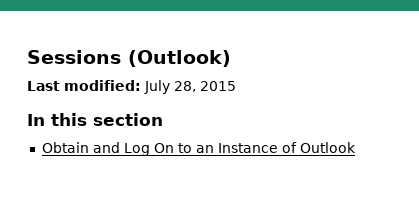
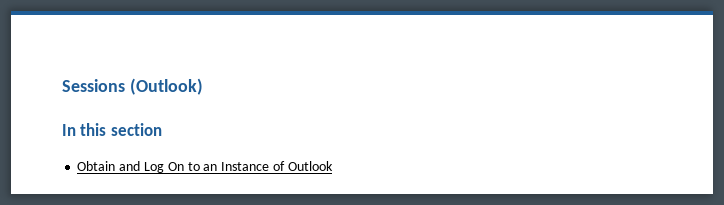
- Last modified: July 28, 2015

